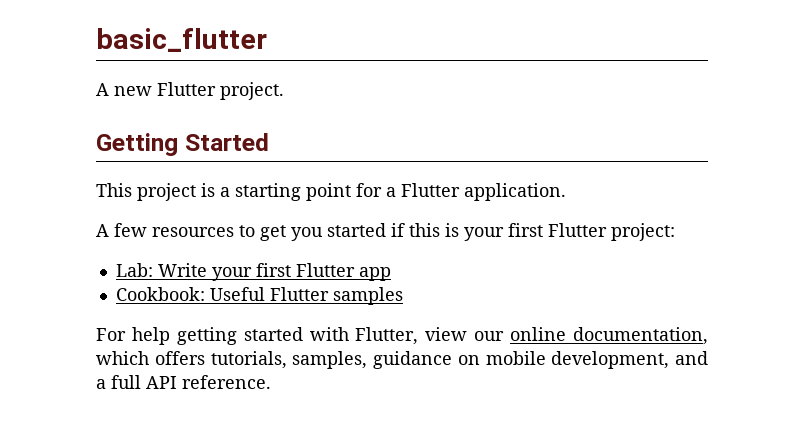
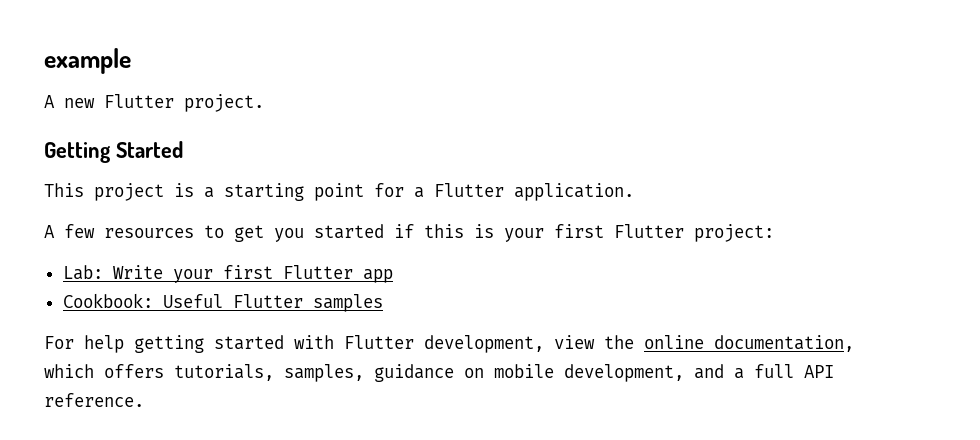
- basic_flutter
+ example
- For help getting started with Flutter, view our online documentation, which offers tutorials, samples, guidance on mobile development, and a full API reference.
+ For help getting started with Flutter development, view the online documentation, which offers tutorials, samples, guidance on mobile development, and a full API reference.

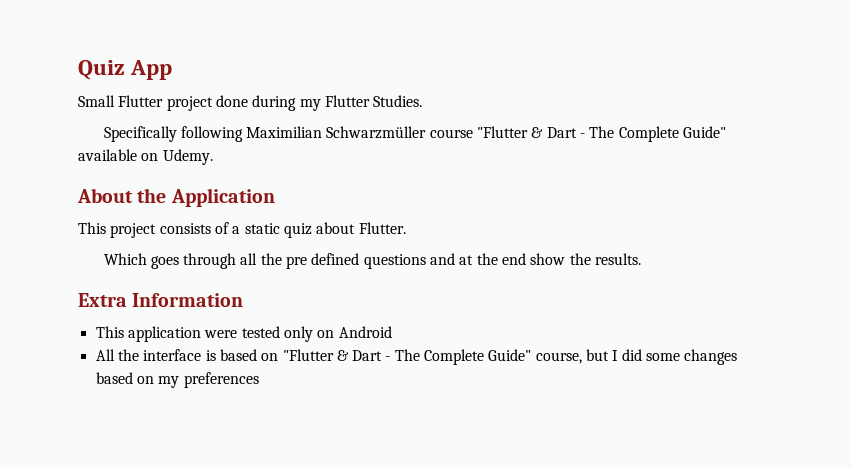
- example
- A new Flutter project.
- Getting Started
- This project is a starting point for a Flutter application.
- A few resources to get you started if this is your first Flutter project:
- Lab: Write your first Flutter app
- Cookbook: Useful Flutter samples
- For help getting started with Flutter development, view the online documentation, which offers tutorials, samples, guidance on mobile development, and a full API reference.
+ Quiz App
+ Small Flutter project done during my Flutter Studies.
+ Specifically following Maximilian Schwarzmüller course "Flutter & Dart - The Complete Guide" available on Udemy.
+ About the Application
+ This project consists of a static quiz about Flutter.
+ Which goes through all the pre defined questions and at the end show the results.
+ Extra Information
+ This application were tested only on Android
+ All the interface is based on "Flutter & Dart - The Complete Guide" course, but I did some changes based on my preferences

